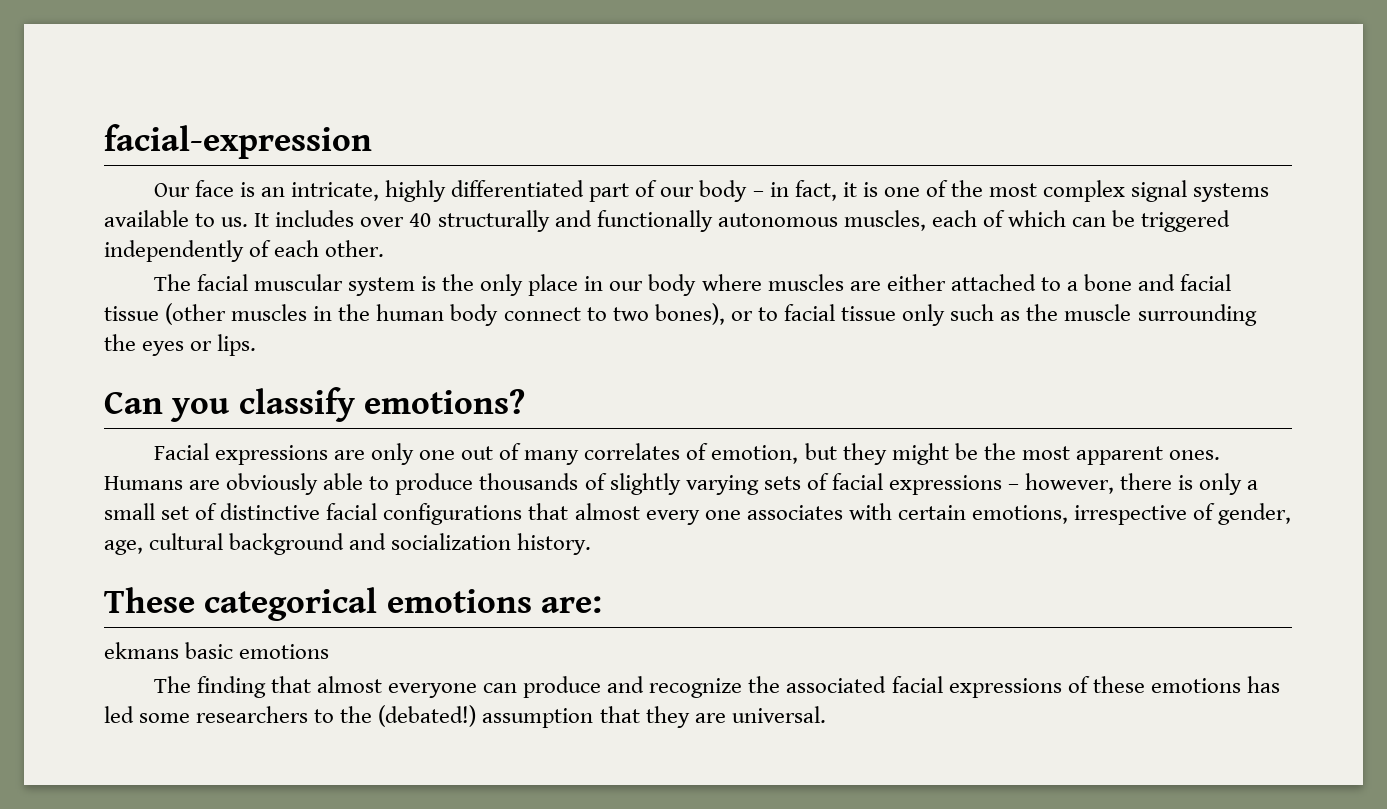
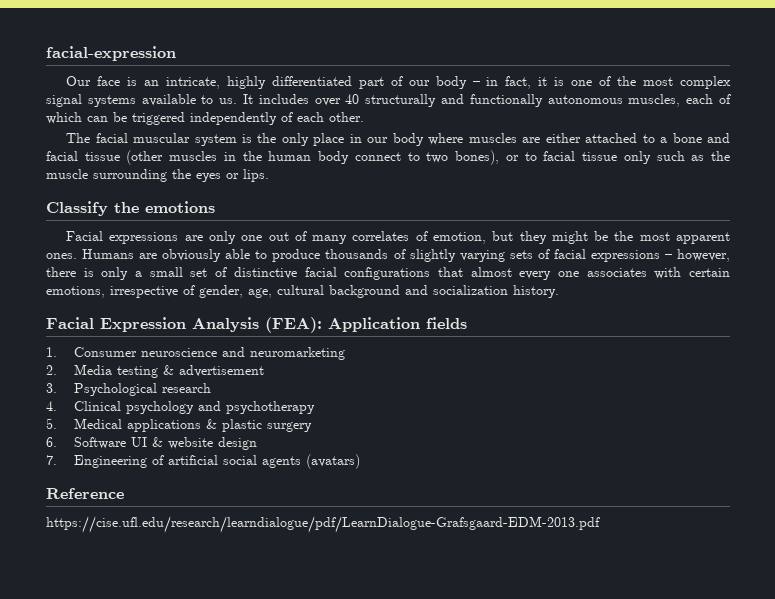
- Can you classify emotions?
+ Classify the emotions
- These categorical emotions are:
- ekmans basic emotions
- The finding that almost everyone can produce and recognize the associated facial expressions of these emotions has led some researchers to the (debated!) assumption that they are universal.
+ Facial Expression Analysis (FEA): Application fields
+ 1. Consumer neuroscience and neuromarketing
+ 2. Media testing & advertisement
+ 3. Psychological research
+ 4. Clinical psychology and psychotherapy
+ 5. Medical applications & plastic surgery
+ 6. Software UI & website design
+ 7. Engineering of artificial social agents (avatars)
+ Reference
+ https://cise.ufl.edu/research/learndialogue/pdf/LearnDialogue-Grafsgaard-EDM-2013.pdf

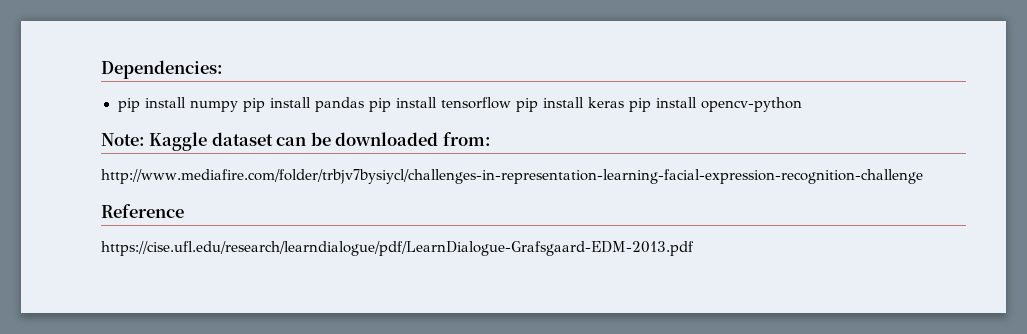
- facial-expression
- Our face is an intricate, highly differentiated part of our body – in fact, it is one of the most complex signal systems available to us. It includes over 40 structurally and functionally autonomous muscles, each of which can be triggered independently of each other.
- The facial muscular system is the only place in our body where muscles are either attached to a bone and facial tissue (other muscles in the human body connect to two bones), or to facial tissue only such as the muscle surrounding the eyes or lips.
- Classify the emotions
- Facial expressions are only one out of many correlates of emotion, but they might be the most apparent ones. Humans are obviously able to produce thousands of slightly varying sets of facial expressions – however, there is only a small set of distinctive facial configurations that almost every one associates with certain emotions, irrespective of gender, age, cultural background and socialization history.
- Facial Expression Analysis (FEA): Application fields
- 1. Consumer neuroscience and neuromarketing
- 2. Media testing & advertisement
- 3. Psychological research
- 4. Clinical psychology and psychotherapy
- 5. Medical applications & plastic surgery
- 6. Software UI & website design
- 7. Engineering of artificial social agents (avatars)
+ Dependencies:
+ pip install numpy pip install pandas pip install tensorflow pip install keras pip install opencv-python
+ Note: Kaggle dataset can be downloaded from:
+ http://www.mediafire.com/folder/trbjv7bysiycl/challenges-in-representation-learning-facial-expression-recognition-challenge

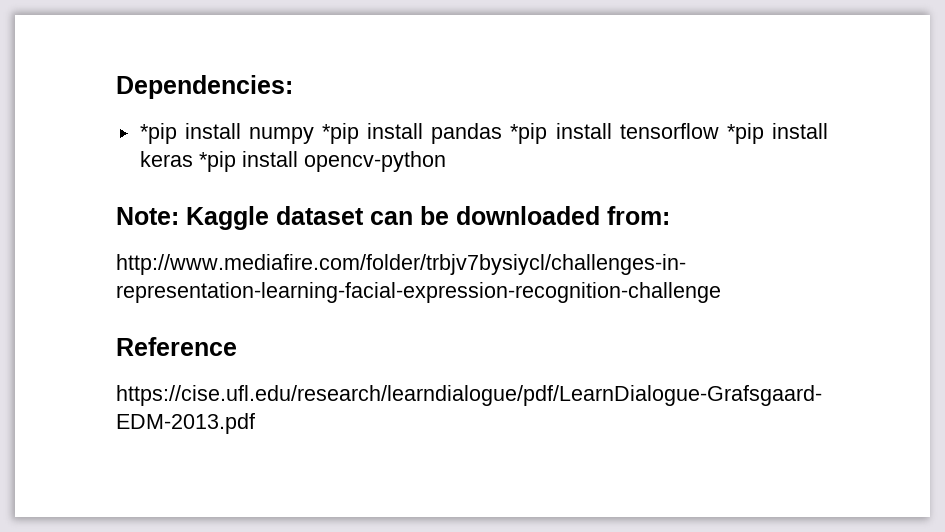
- pip install numpy pip install pandas pip install tensorflow pip install keras pip install opencv-python
+ *pip install numpy *pip install pandas *pip install tensorflow *pip install keras *pip install opencv-python

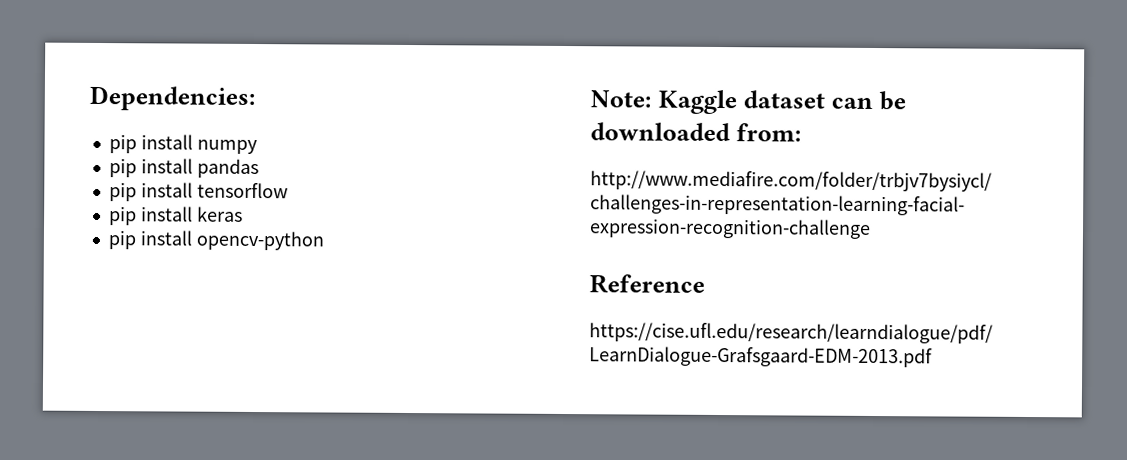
- *pip install numpy *pip install pandas *pip install tensorflow *pip install keras *pip install opencv-python
+ pip install numpy
+ pip install pandas
+ pip install tensorflow
+ pip install keras
+ pip install opencv-python

